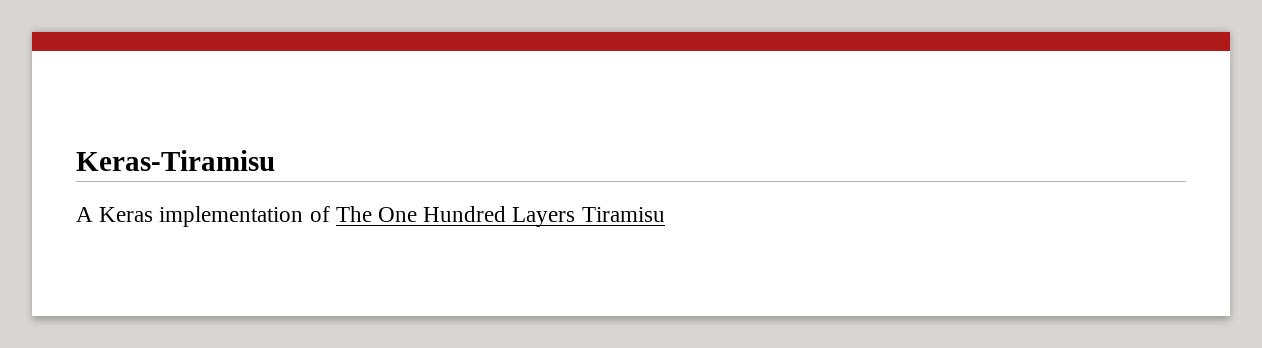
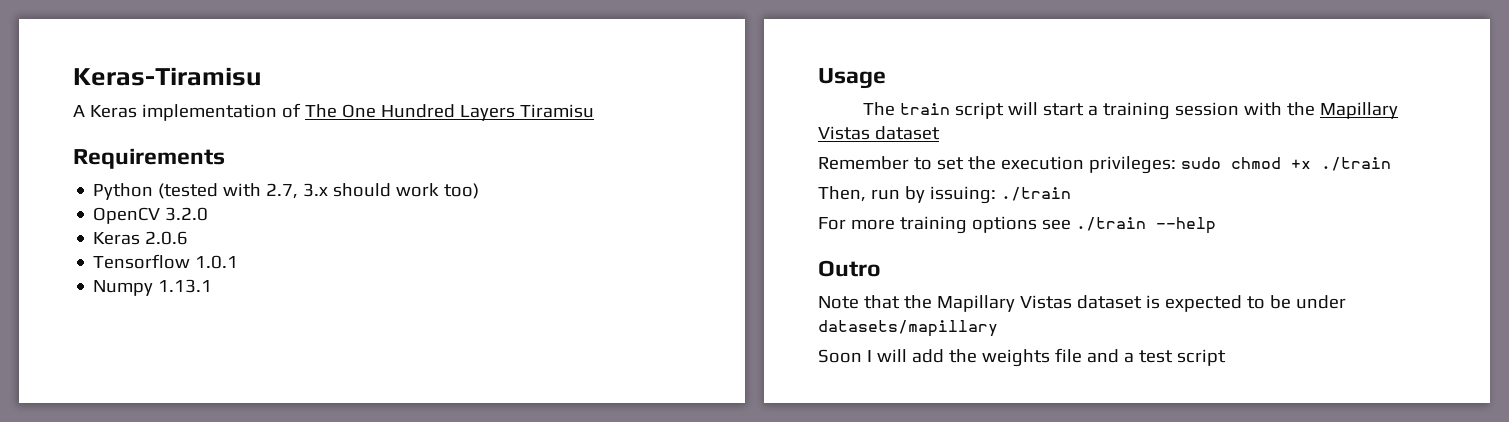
+ Requirements
+ Python (tested with 2.7, 3.x should work too)
+ OpenCV 3.2.0
+ Keras 2.0.6
+ Tensorflow 1.0.1
+ Numpy 1.13.1
+ Usage
+ The train script will start a training session with the Mapillary Vistas dataset
+ Remember to set the execution privileges: sudo chmod +x ./train
+ Then, run by issuing: ./train
+ For more training options see ./train --help
+ Outro
+ Note that the Mapillary Vistas dataset is expected to be under datasets/mapillary
+ Soon I will add the weights file and a test script

